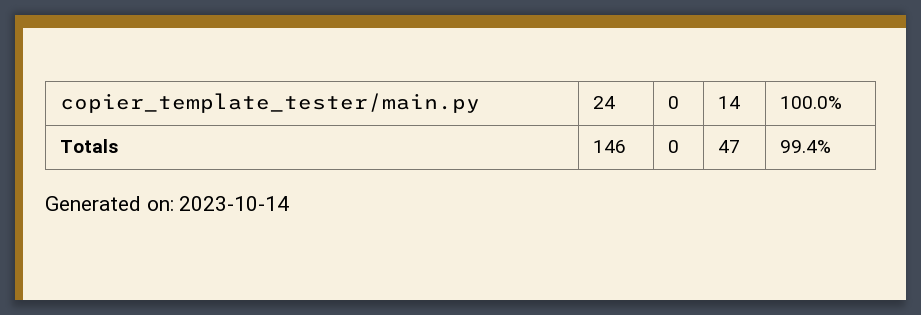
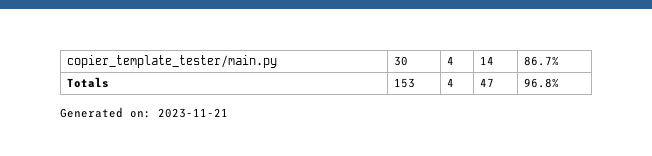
- copier_template_tester/main.py | 24 | 0 | 14 | 100.0%
+ copier_template_tester/main.py | 30 | 4 | 14 | 86.7%
- Totals | 146 | 0 | 47 | 99.4%
+ Totals | 153 | 4 | 47 | 96.8%
- Generated on: 2023-10-14
+ Generated on: 2023-11-21

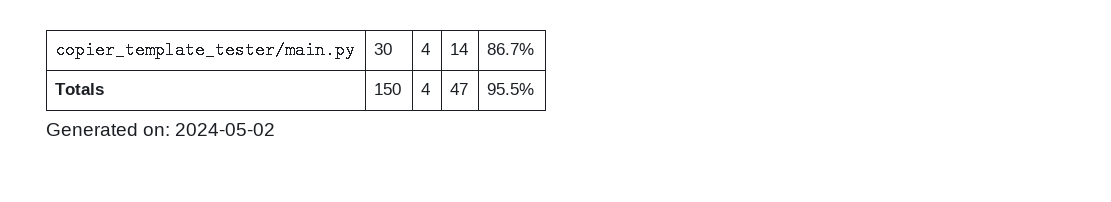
- Totals | 153 | 4 | 47 | 96.8%
+ Totals | 150 | 4 | 47 | 95.5%
- Generated on: 2023-11-21
+ Generated on: 2024-05-02

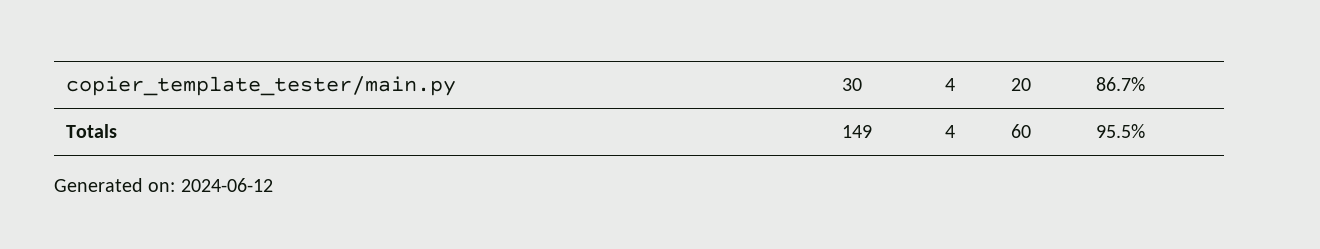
- copier_template_tester/main.py | 30 | 4 | 14 | 86.7%
+ copier_template_tester/main.py | 30 | 4 | 20 | 86.7%
- Totals | 150 | 4 | 47 | 95.5%
+ Totals | 149 | 4 | 60 | 95.5%
- Generated on: 2024-05-02
+ Generated on: 2024-06-12

